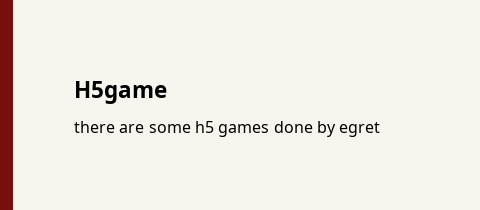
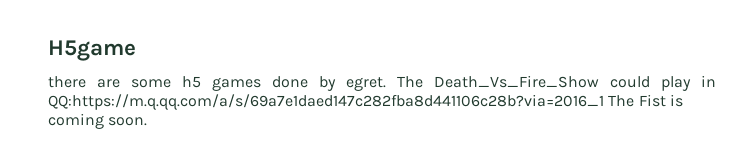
- there are some h5 games done by egret
+ there are some h5 games done by egret. The Death_Vs_Fire_Show could play in QQ:https://m.q.qq.com/a/s/69a7e1daed147c282fba8d441106c28b?via=2016_1 The Fist is coming soon.

